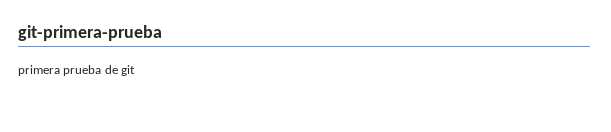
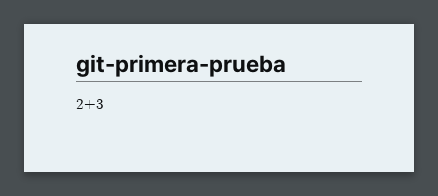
- primera prueba de git
+ 2+3

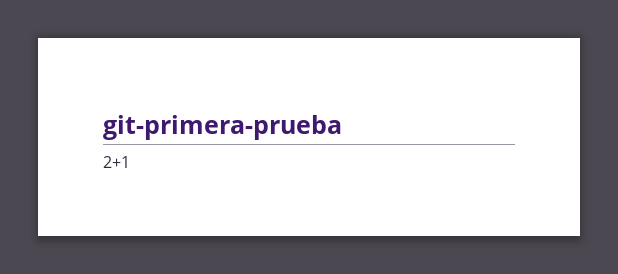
- 2+3
+ 2+1

